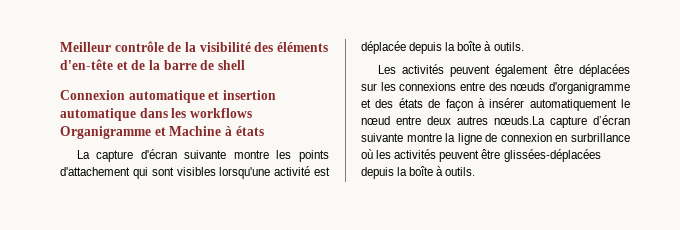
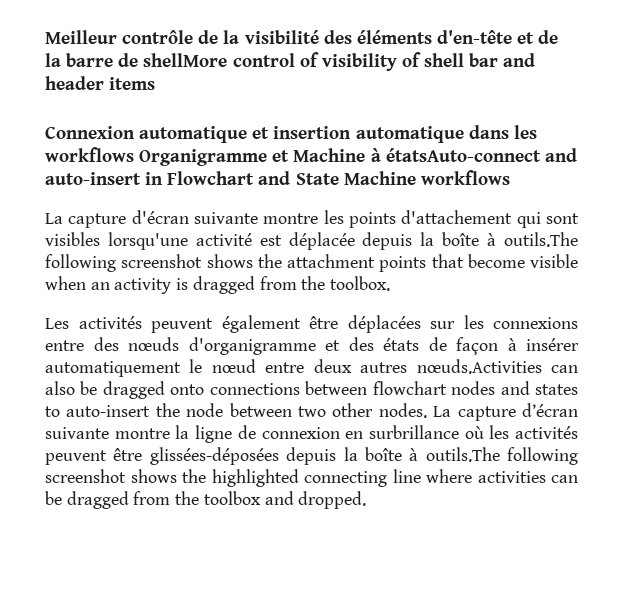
- Meilleur contrôle de la visibilité des éléments d'en-tête et de la barre de shell
+ Meilleur contrôle de la visibilité des éléments d'en-tête et de la barre de shellMore control of visibility of shell bar and header items
- Connexion automatique et insertion automatique dans les workflows Organigramme et Machine à états
+ Connexion automatique et insertion automatique dans les workflows Organigramme et Machine à étatsAuto-connect and auto-insert in Flowchart and State Machine workflows
- La capture d'écran suivante montre les points d'attachement qui sont visibles lorsqu'une activité est déplacée depuis la boîte à outils.
+ La capture d'écran suivante montre les points d'attachement qui sont visibles lorsqu'une activité est déplacée depuis la boîte à outils.The following screenshot shows the attachment points that become visible when an activity is dragged from the toolbox.
- Les activités peuvent également être déplacées sur les connexions entre des nœuds d'organigramme et des états de façon à insérer automatiquement le nœud entre deux autres nœuds.La capture d’écran suivante montre la ligne de connexion en surbrillance où les activités peuvent être glissées-déplacées depuis la boîte à outils.
+ Les activités peuvent également être déplacées sur les connexions entre des nœuds d'organigramme et des états de façon à insérer automatiquement le nœud entre deux autres nœuds.Activities can also be dragged onto connections between flowchart nodes and states to auto-insert the node between two other nodes. La capture d’écran suivante montre la ligne de connexion en surbrillance où les activités peuvent être glissées-déposées depuis la boîte à outils.The following screenshot shows the highlighted connecting line where activities can be dragged from the toolbox and dropped.

